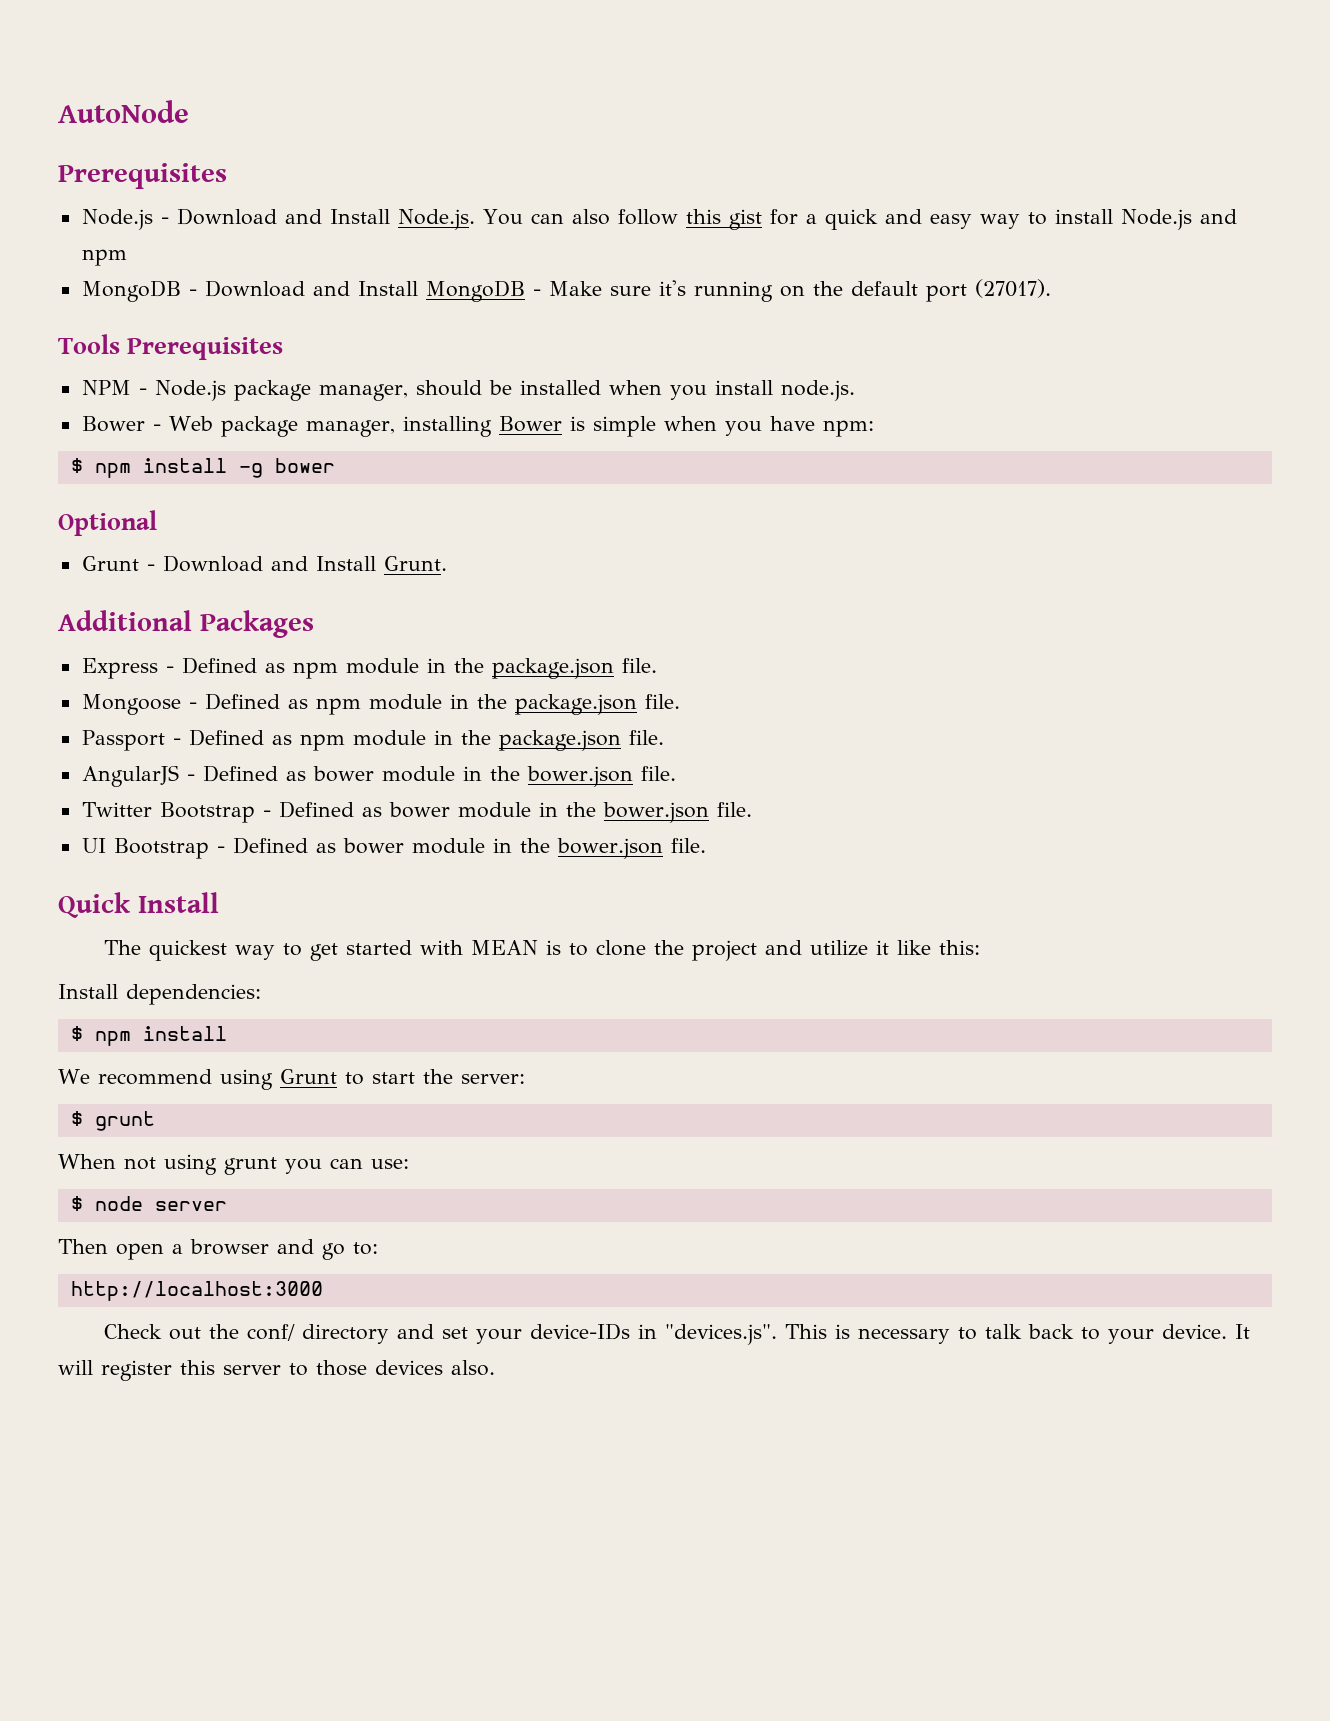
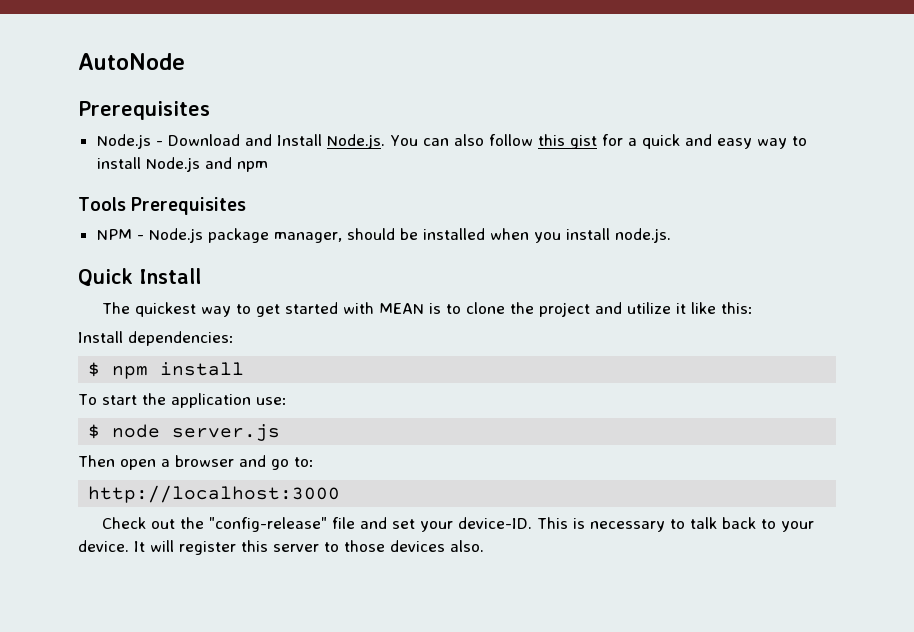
- MongoDB - Download and Install MongoDB - Make sure it's running on the default port (27017).
- Bower - Web package manager, installing Bower is simple when you have npm:
- $ npm install -g bower
- Optional
- Grunt - Download and Install Grunt.
- Additional Packages
- Express - Defined as npm module in the package.json file.
- Mongoose - Defined as npm module in the package.json file.
- Passport - Defined as npm module in the package.json file.
- AngularJS - Defined as bower module in the bower.json file.
- Twitter Bootstrap - Defined as bower module in the bower.json file.
- UI Bootstrap - Defined as bower module in the bower.json file.
- We recommend using Grunt to start the server:
- $ grunt
- When not using grunt you can use:
+ To start the application use:
- $ node server
+ $ node server.js
- Check out the conf/ directory and set your device-IDs in "devices.js". This is necessary to talk back to your device.
+ Check out the "config-release" file and set your device-ID. This is necessary to talk back to your device.

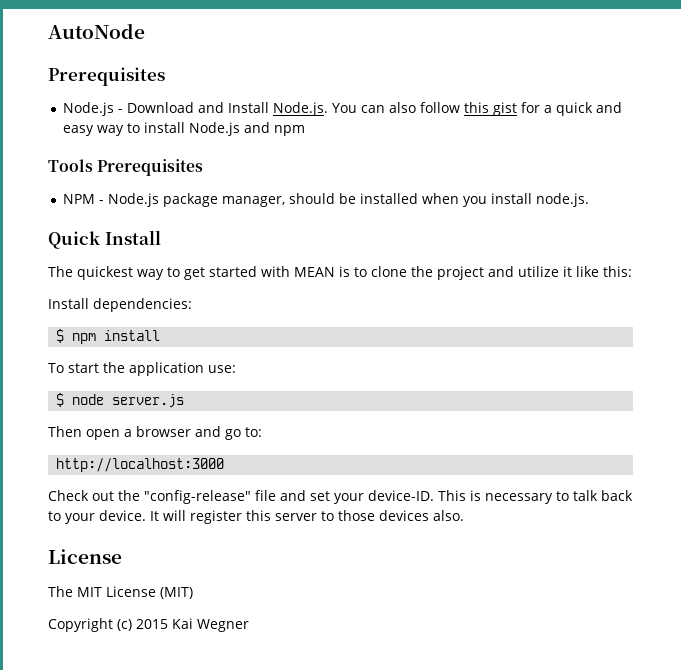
  It will register this server to those devices also.
+ License
+ The MIT License (MIT)
+ Copyright (c) 2015 Kai Wegner

